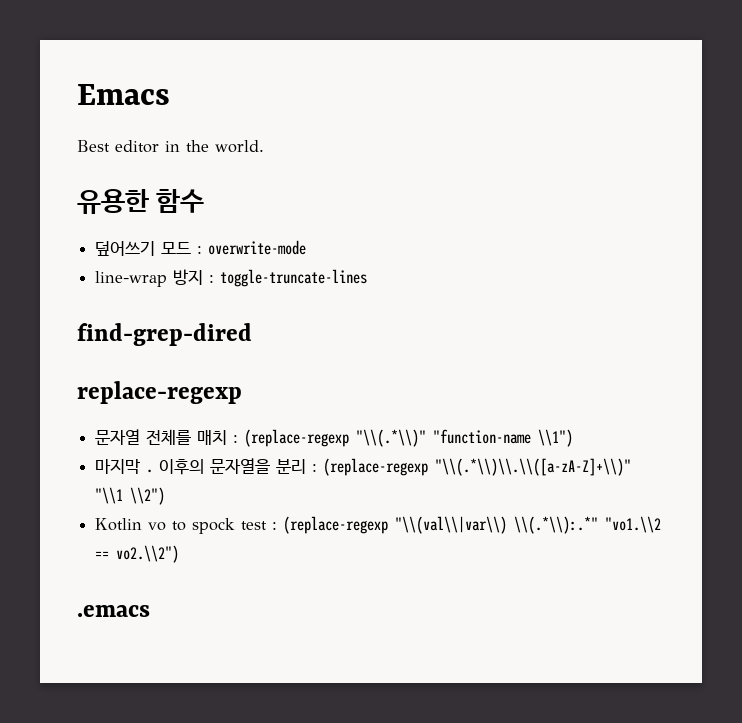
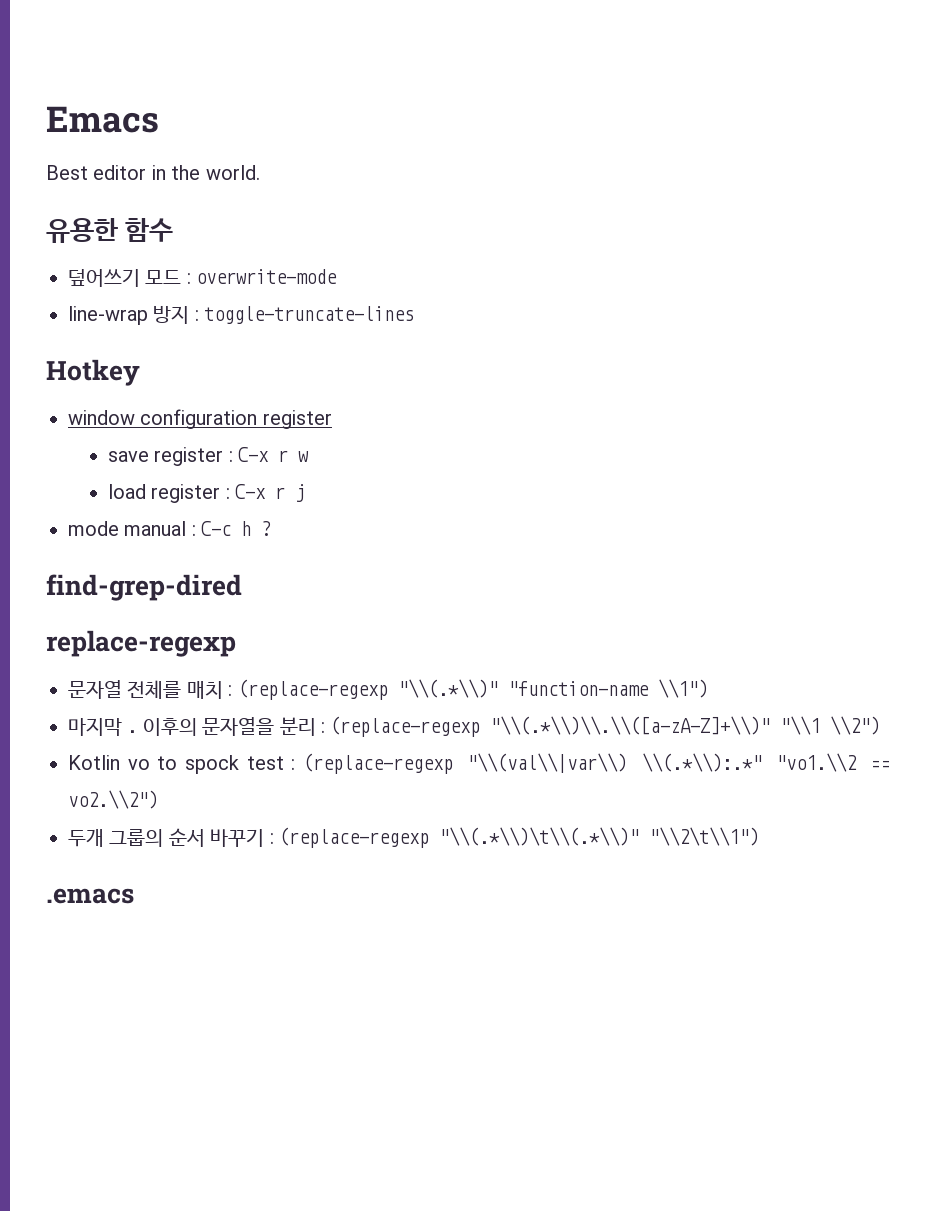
+ Hotkey
+ window configuration register
+ save register : C-x r w
+ load register : C-x r j
+ mode manual : C-c h ?
+ 두개 그룹의 순서 바꾸기 : (replace-regexp "\\(.*\\)\t\\(.*\\)" "\\2\t\\1")

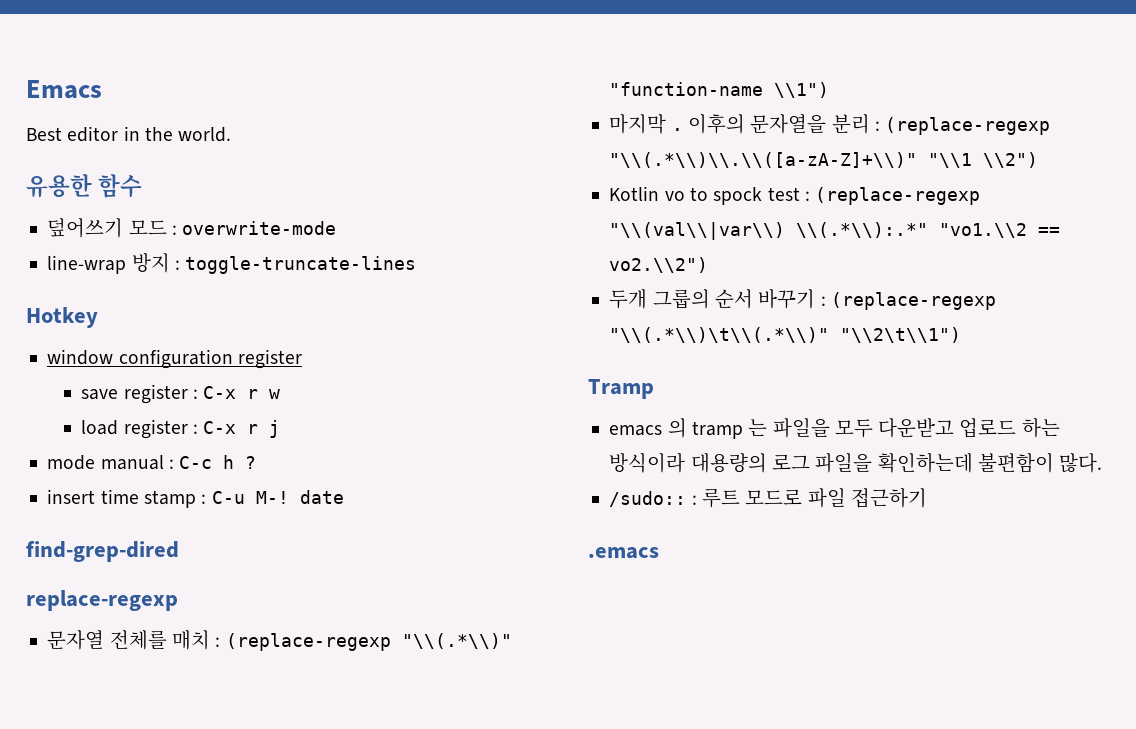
+ insert time stamp : C-u M-! date
+ Tramp
+ emacs 의 tramp 는 파일을 모두 다운받고 업로드 하는 방식이라 대용량의 로그 파일을 확인하는데 불편함이 많다.
+ /sudo:: : 루트 모드로 파일 접근하기

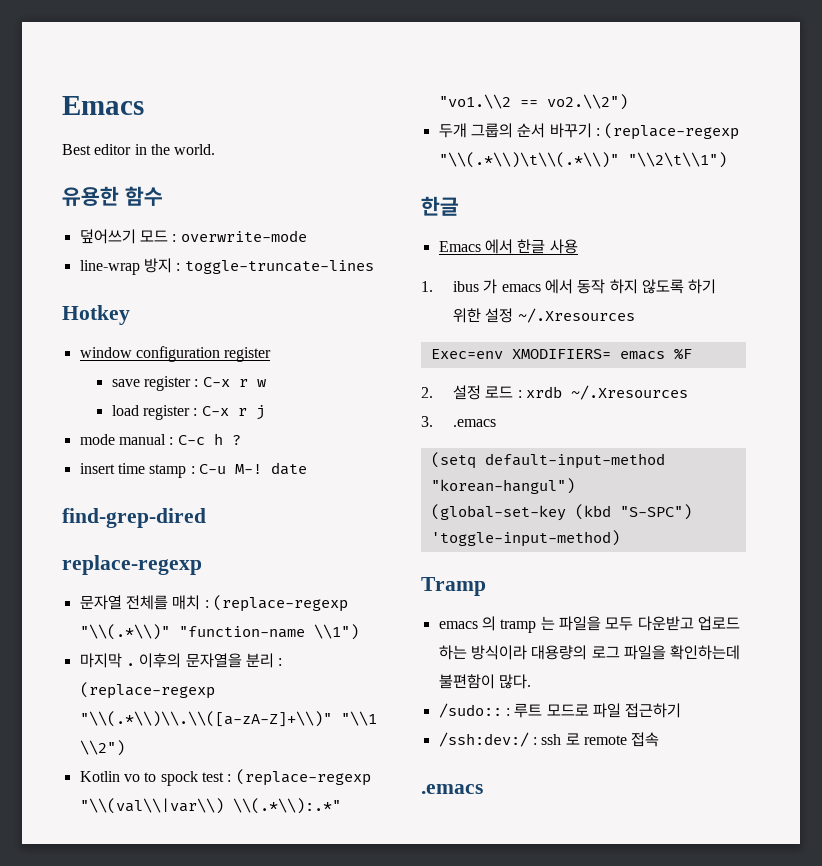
  두개 그룹의 순서 바꾸기 : (replace-regexp "\\(.*\\)\t\\(.*\\)" "\\2\t\\1")
+ 한글
+ Emacs 에서 한글 사용
+ 1. ibus 가 emacs 에서 동작 하지 않도록 하기 위한 설정 ~/.Xresources
+ Exec=env XMODIFIERS= emacs %F
+ 2. 설정 로드 : xrdb ~/.Xresources
+ 3. .emacs
+ (setq default-input-method "korean-hangul")
+ (global-set-key (kbd "S-SPC") 'toggle-input-method)
+ /ssh:dev:/ : ssh 로 remote 접속

